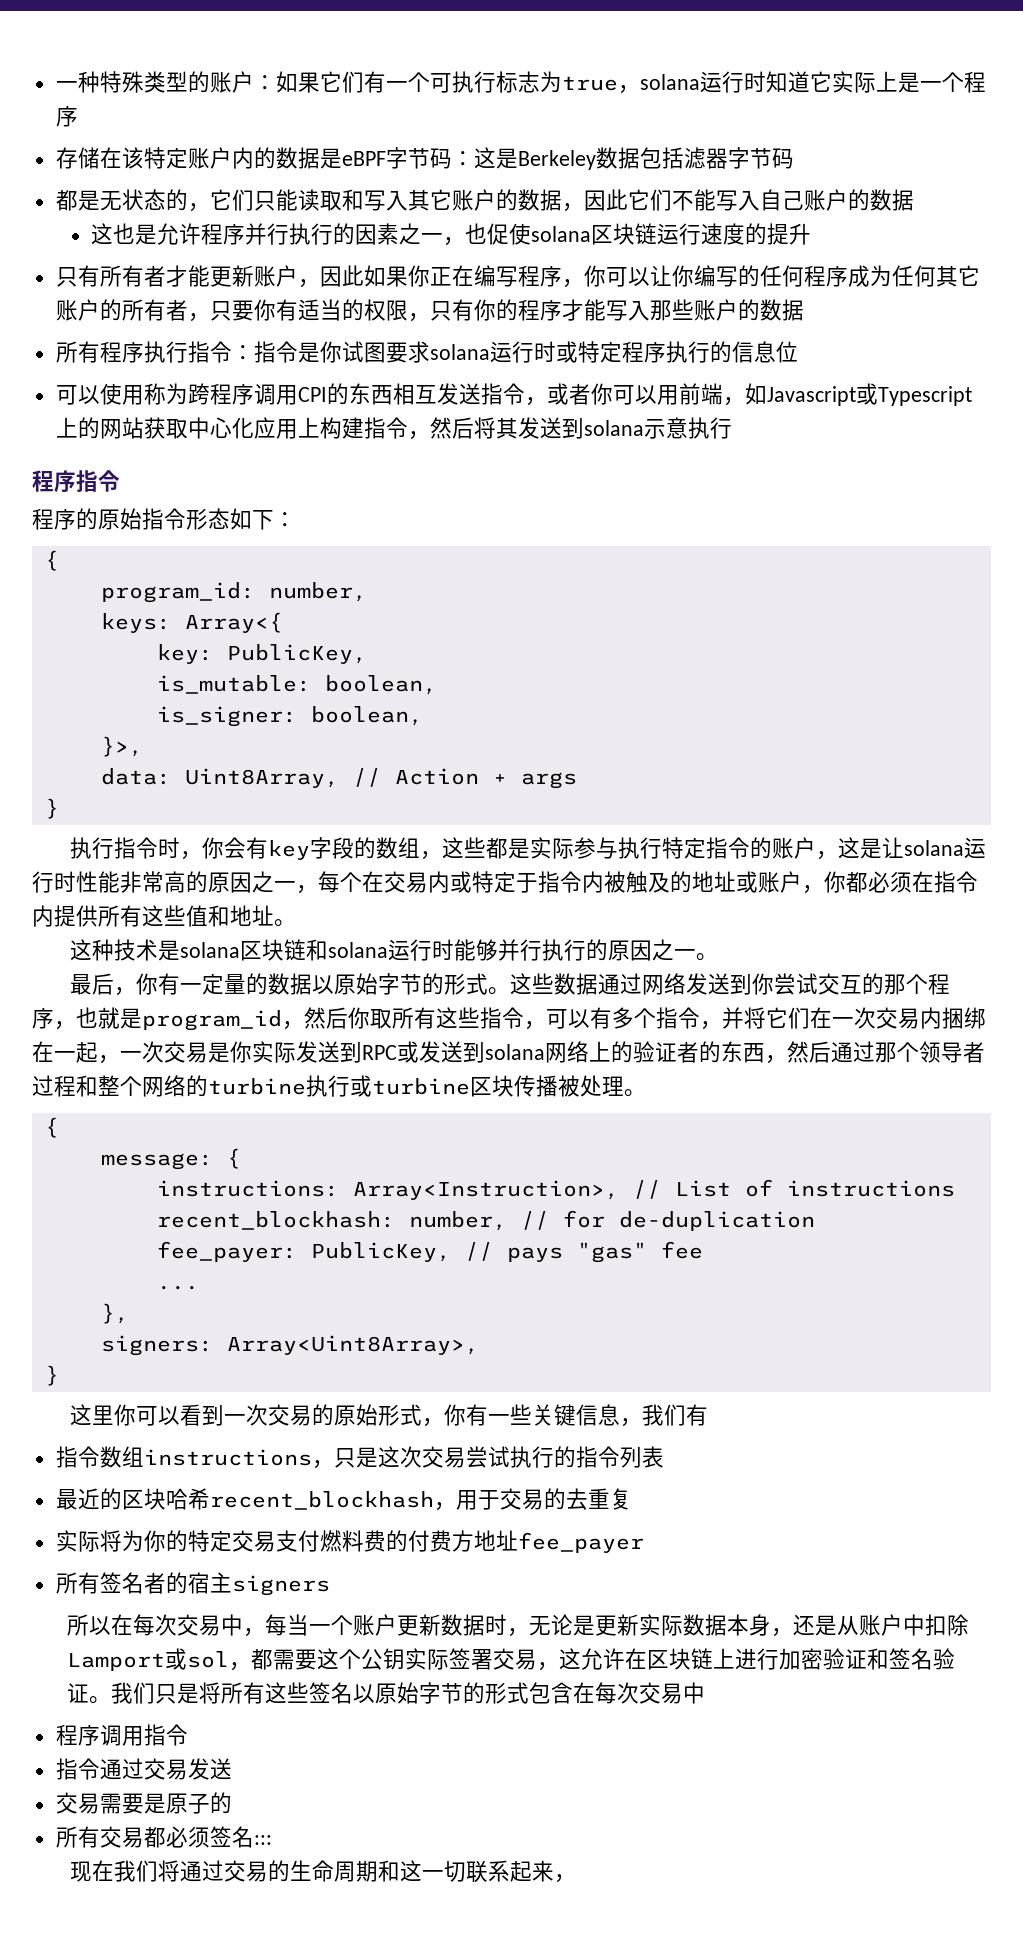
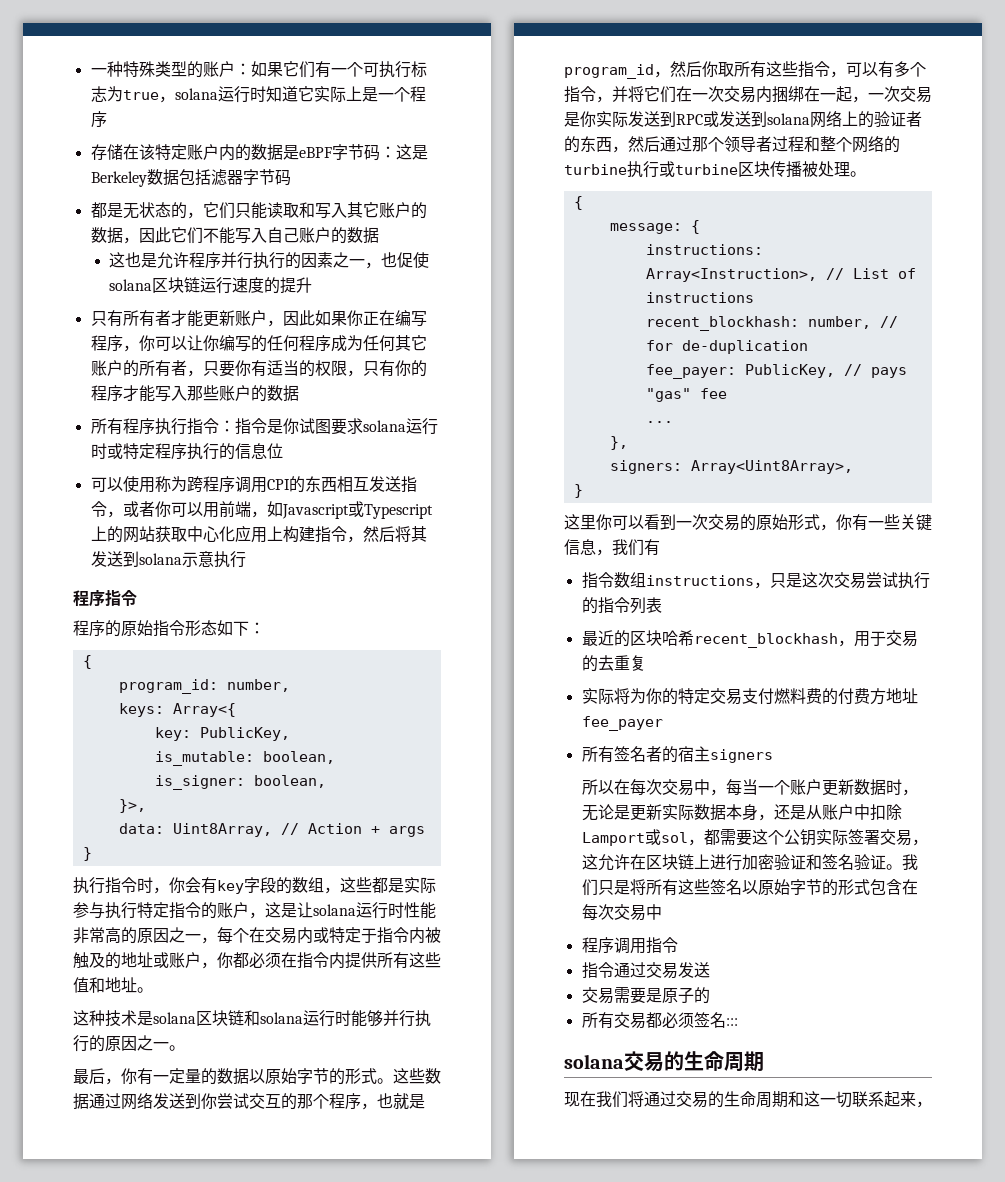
+ solana交易的生命周期

